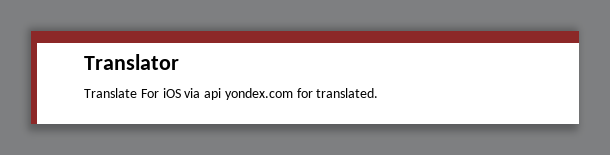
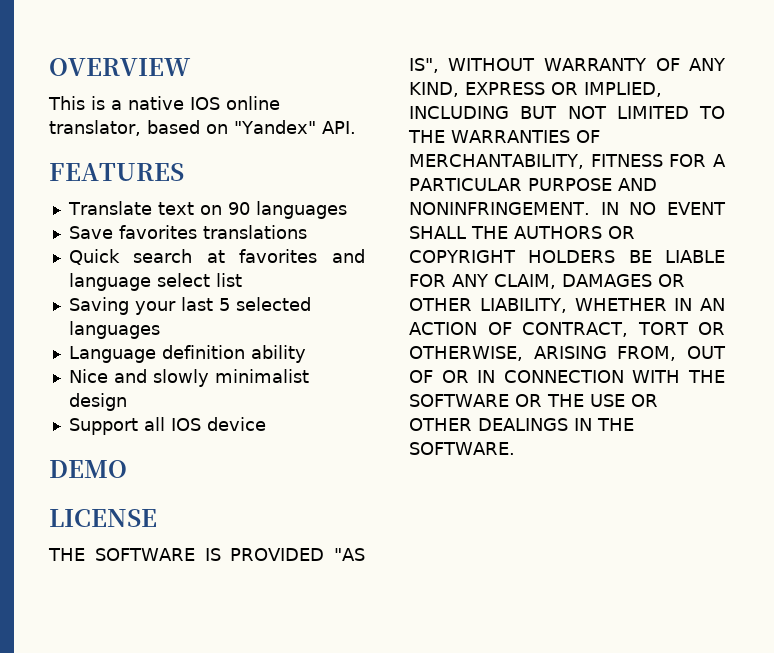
- Translator
- Translate For iOS via api yondex.com for translated.
+ OVERVIEW
+ This is a native IOS online translator, based on "Yandex" API.
+ FEATURES
+ Translate text on 90 languages
+ Save favorites translations
+ Quick search at favorites and language select list
+ Saving your last 5 selected languages
+ Language definition ability
+ Nice and slowly minimalist design
+ Support all IOS device
+ DEMO
+ LICENSE
+ THE SOFTWARE IS PROVIDED "AS IS", WITHOUT WARRANTY OF ANY KIND, EXPRESS OR IMPLIED, INCLUDING BUT NOT LIMITED TO THE WARRANTIES OF MERCHANTABILITY, FITNESS FOR A PARTICULAR PURPOSE AND NONINFRINGEMENT. IN NO EVENT SHALL THE AUTHORS OR COPYRIGHT HOLDERS BE LIABLE FOR ANY CLAIM, DAMAGES OR OTHER LIABILITY, WHETHER IN AN ACTION OF CONTRACT, TORT OR OTHERWISE, ARISING FROM, OUT OF OR IN CONNECTION WITH THE SOFTWARE OR THE USE OR OTHER DEALINGS IN THE SOFTWARE.

